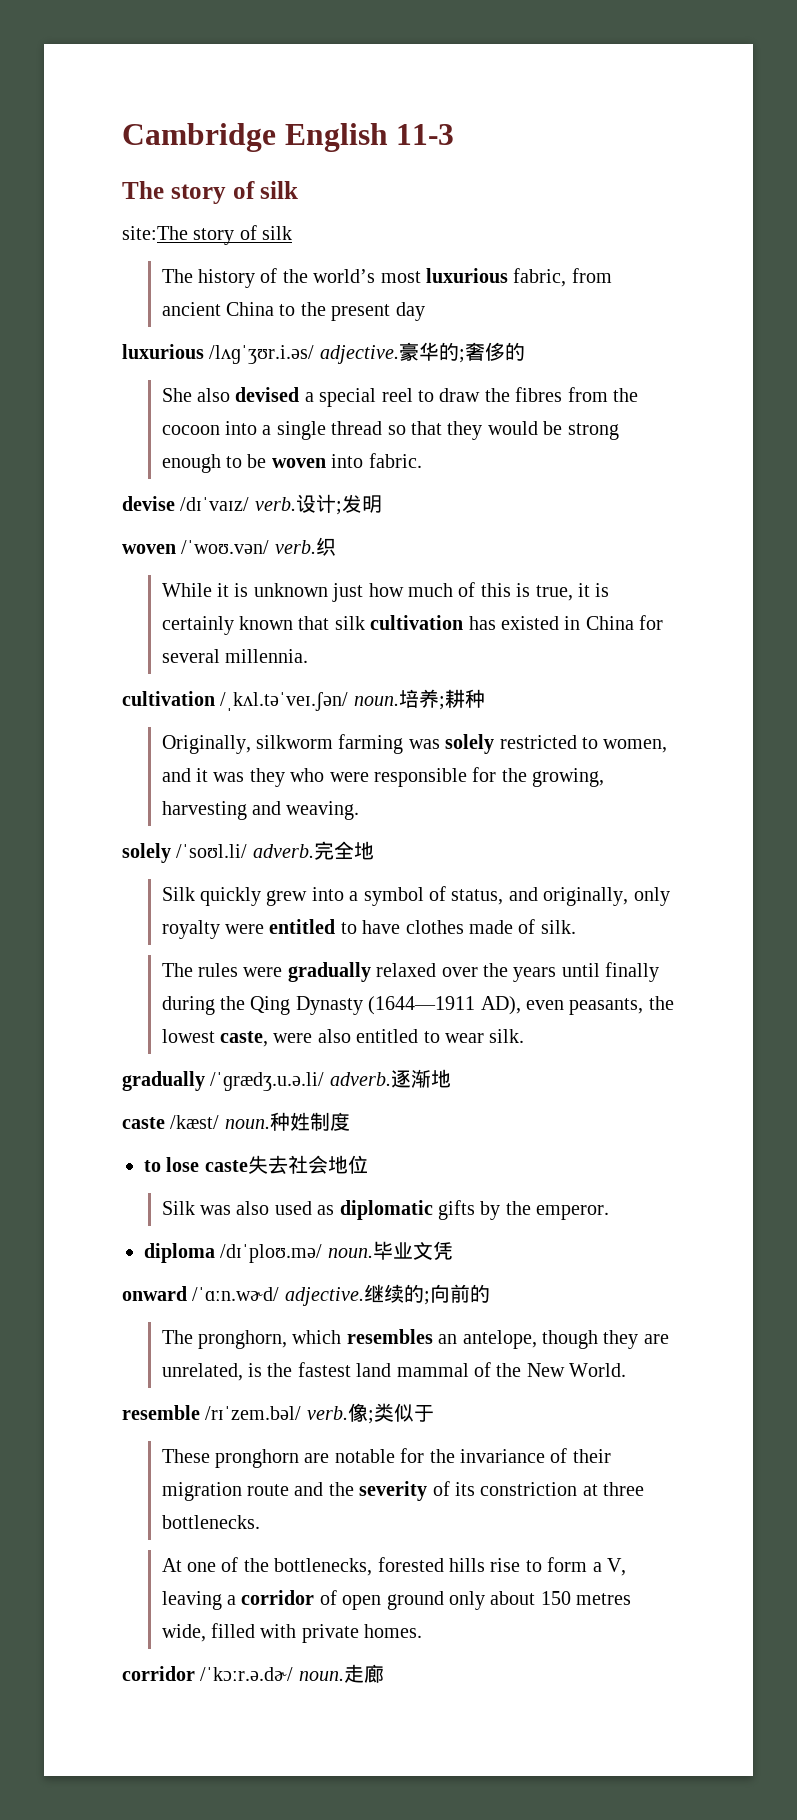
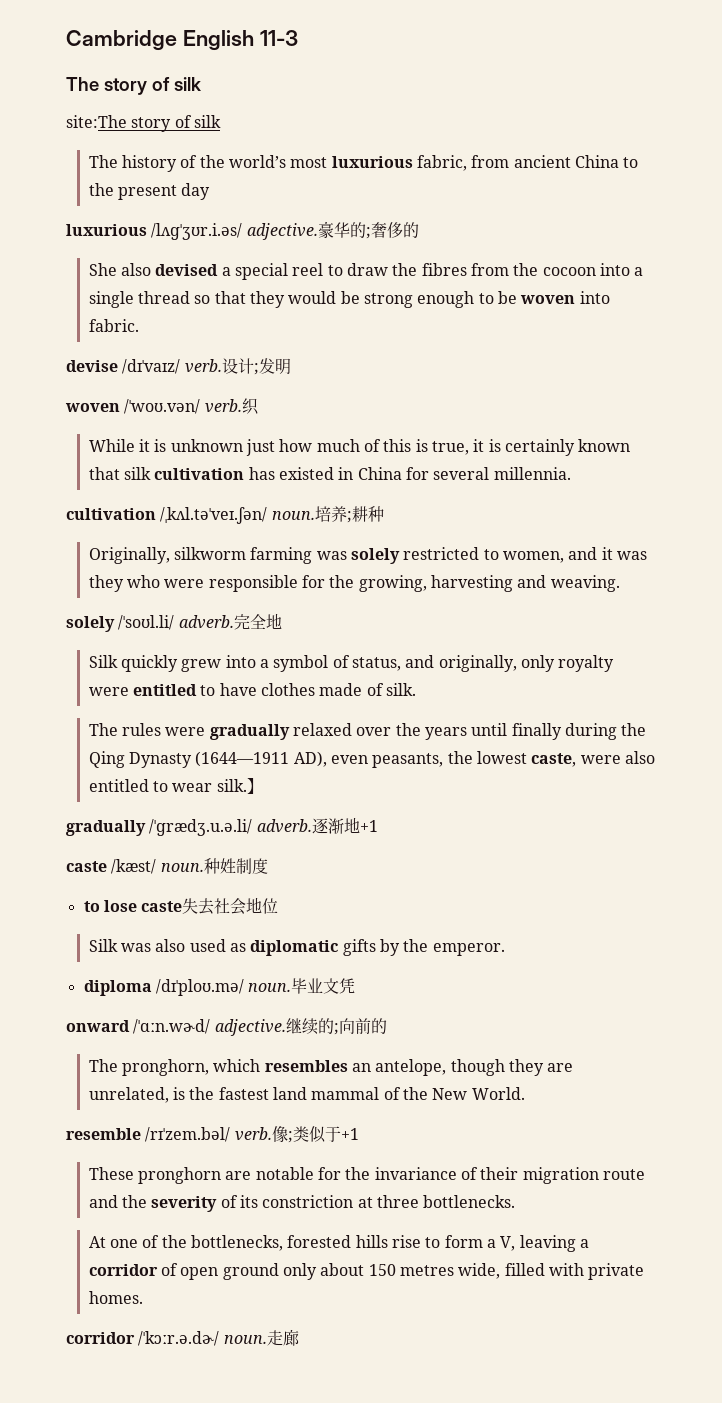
+ 】
- 逐渐地
+ 逐渐地+1
- 像;类似于
+ 像;类似于+1

